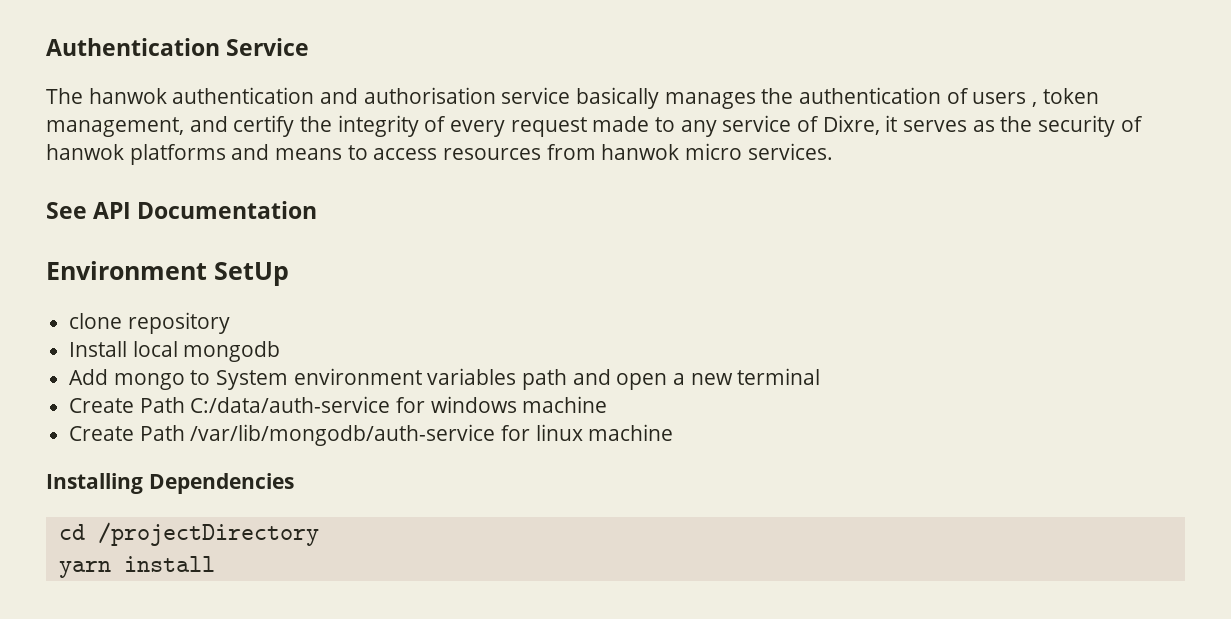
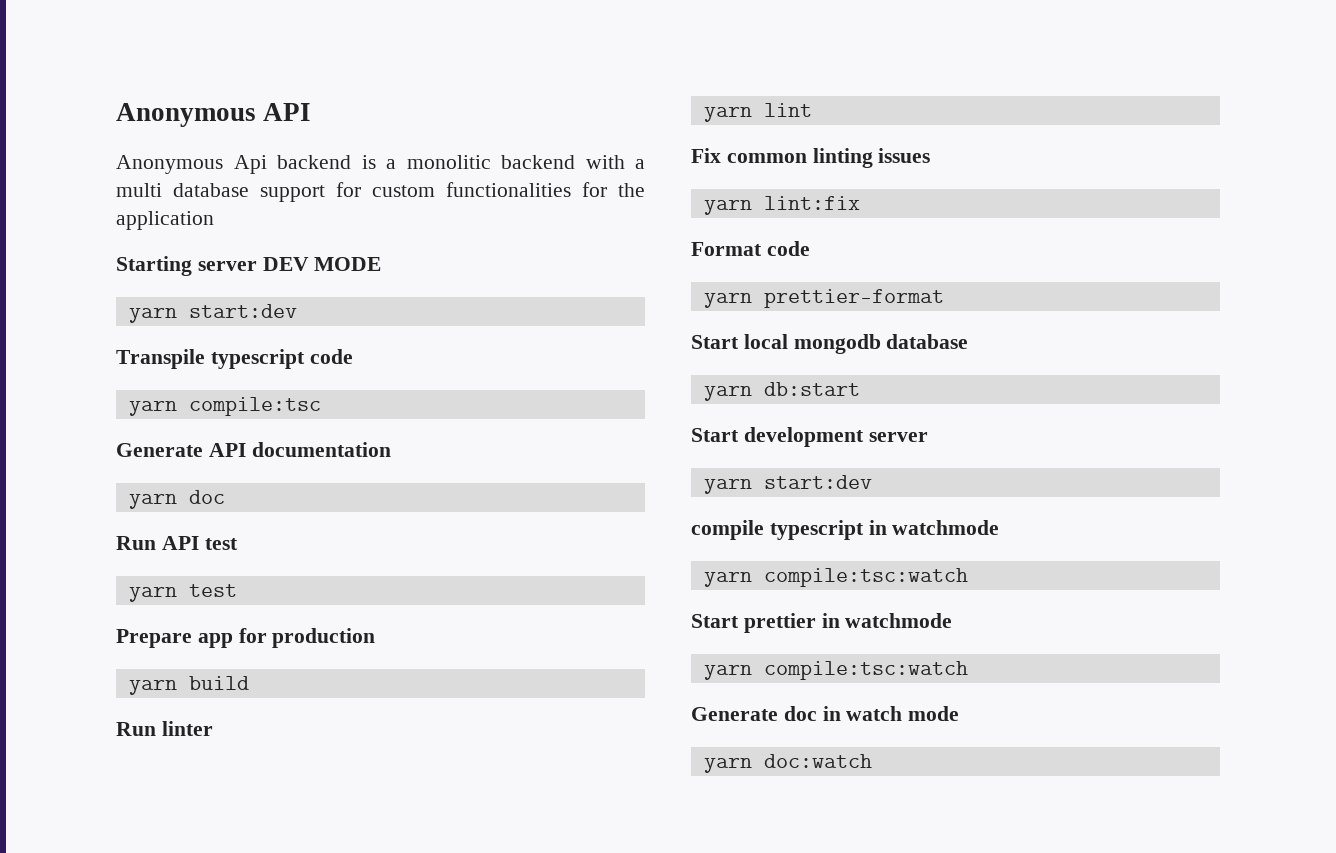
- Authentication Service
- The hanwok authentication and authorisation service basically manages the authentication of users , token management, and certify the integrity of every request made to any service of Dixre, it serves as the security of hanwok platforms and means to access resources from hanwok micro services.
- See API Documentation
- Environment SetUp
- clone repository
- Install local mongodb
- Add mongo to System environment variables path and open a new terminal
- Create Path C:/data/auth-service for windows machine
- Create Path /var/lib/mongodb/auth-service for linux machine
- Installing Dependencies
- cd /projectDirectory
- yarn install
+ Anonymous API
+ Anonymous Api backend is a monolitic backend with a multi database support for custom functionalities for the application
+ Starting server DEV MODE
+ yarn start:dev
+ Transpile typescript code
+ yarn compile:tsc
+ Generate API documentation
+ yarn doc
+ Run API test
+ yarn test
+ Prepare app for production
+ yarn build
+ Run linter
+ yarn lint
+ Fix common linting issues
+ yarn lint:fix
+ Format code
+ yarn prettier-format
+ Start local mongodb database
+ yarn db:start
+ Start development server
+ yarn start:dev
+ compile typescript in watchmode
+ yarn compile:tsc:watch
+ Start prettier in watchmode
+ yarn compile:tsc:watch
+ Generate doc in watch mode
+ yarn doc:watch

